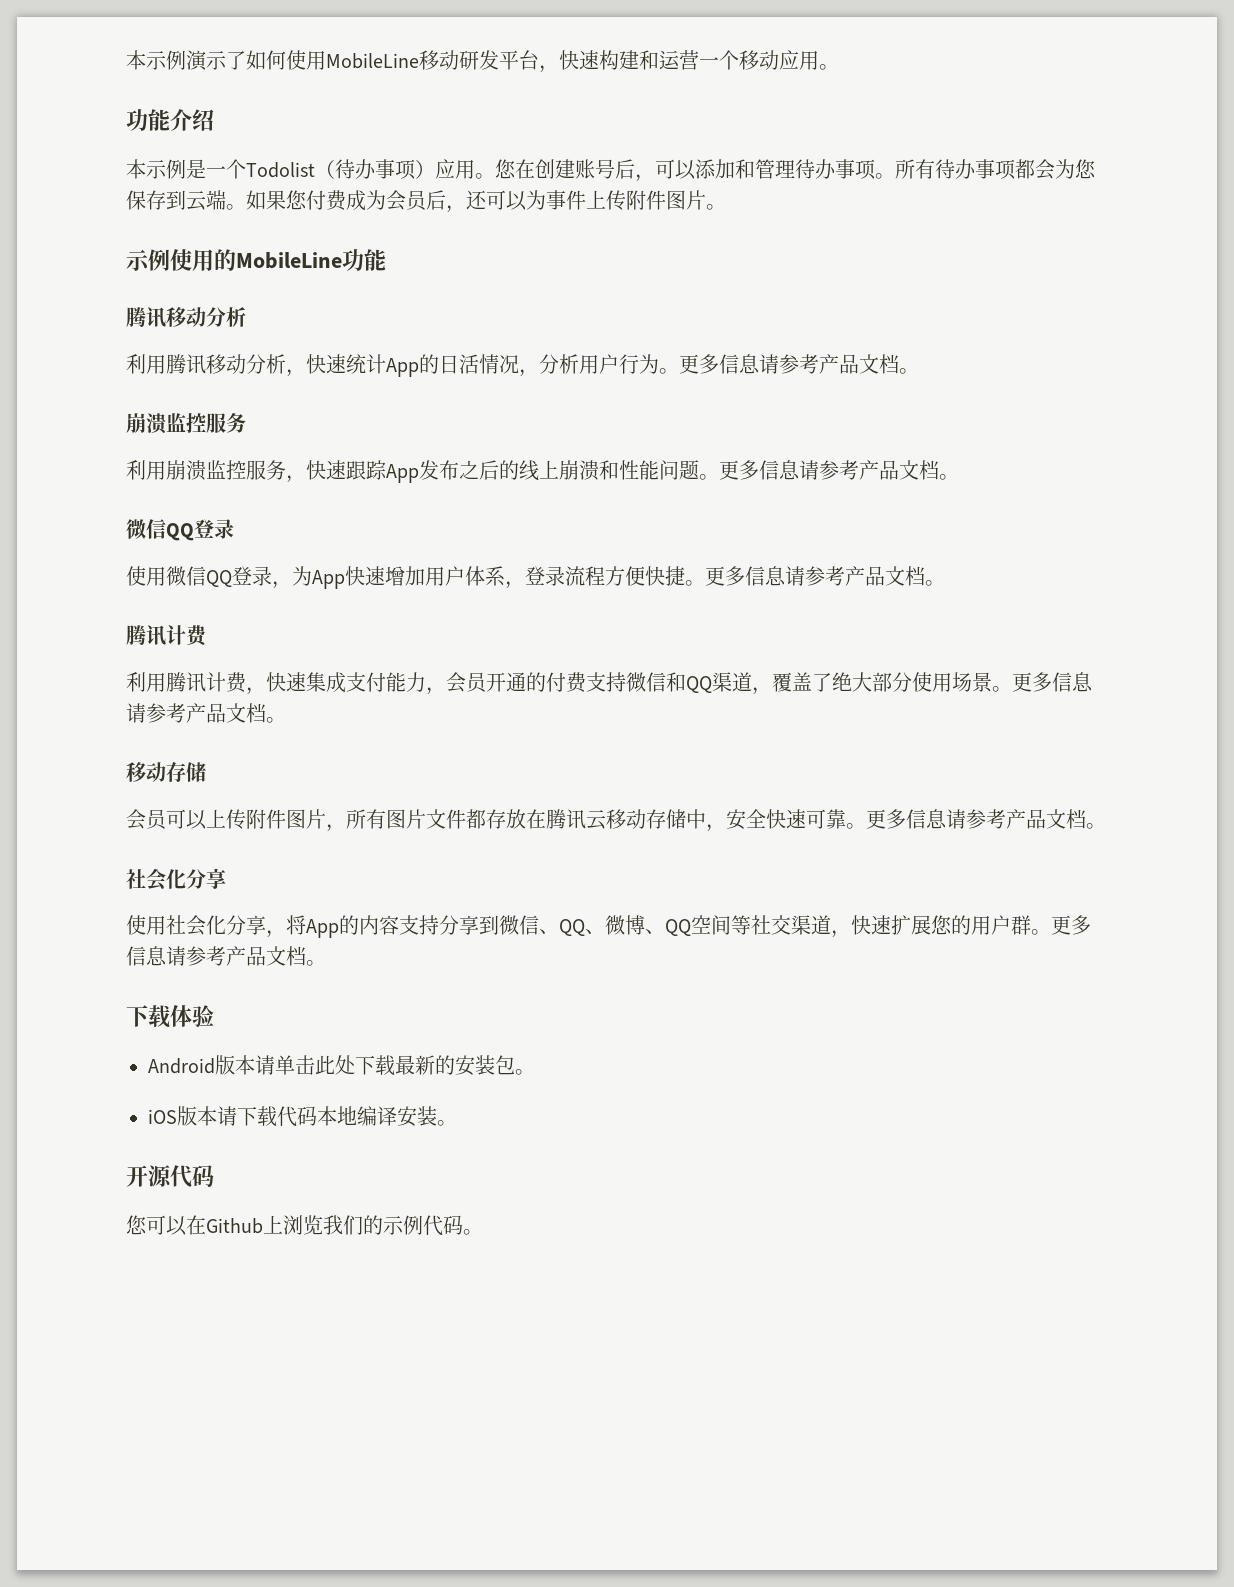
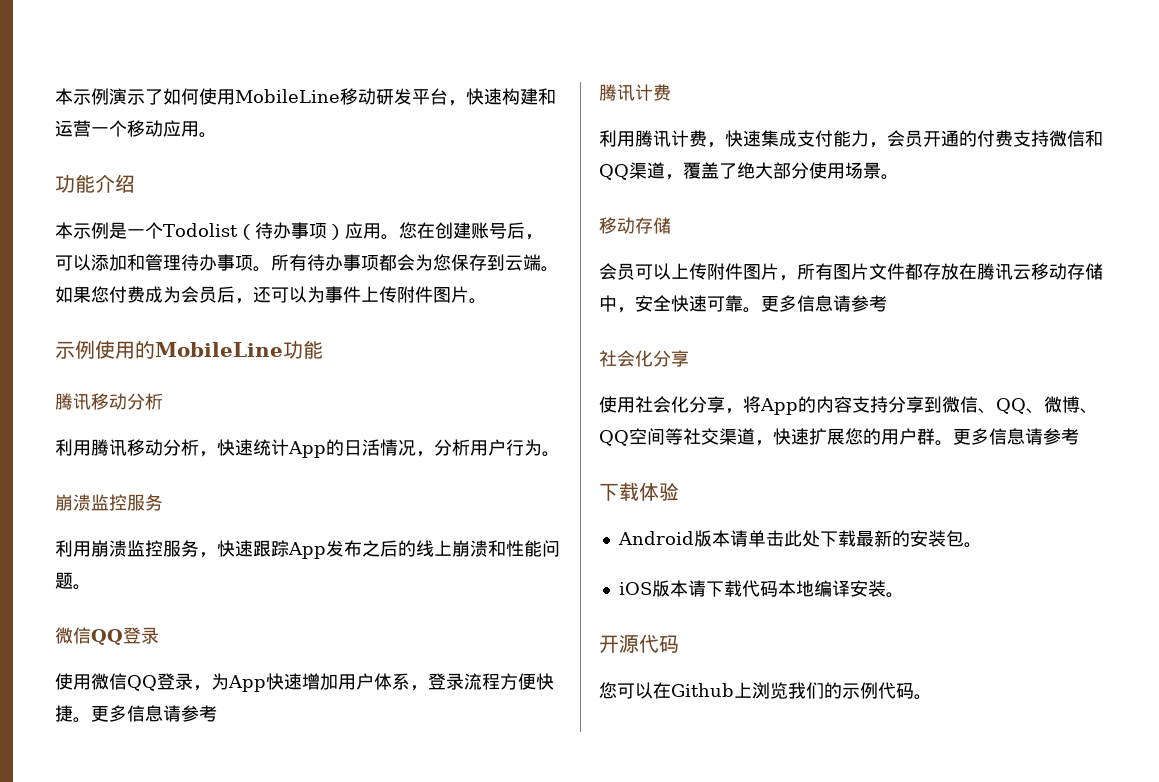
- 利用腾讯移动分析，快速统计App的日活情况，分析用户行为。更多信息请参考产品文档。
+ 利用腾讯移动分析，快速统计App的日活情况，分析用户行为。
- 利用崩溃监控服务，快速跟踪App发布之后的线上崩溃和性能问题。更多信息请参考产品文档。
+ 利用崩溃监控服务，快速跟踪App发布之后的线上崩溃和性能问题。
- 使用微信QQ登录，为App快速增加用户体系，登录流程方便快捷。更多信息请参考产品文档。
+ 使用微信QQ登录，为App快速增加用户体系，登录流程方便快捷。更多信息请参考
- 利用腾讯计费，快速集成支付能力，会员开通的付费支持微信和QQ渠道，覆盖了绝大部分使用场景。更多信息请参考产品文档。
+ 利用腾讯计费，快速集成支付能力，会员开通的付费支持微信和QQ渠道，覆盖了绝大部分使用场景。
- 会员可以上传附件图片，所有图片文件都存放在腾讯云移动存储中，安全快速可靠。更多信息请参考产品文档。
+ 会员可以上传附件图片，所有图片文件都存放在腾讯云移动存储中，安全快速可靠。更多信息请参考
- 使用社会化分享，将App的内容支持分享到微信、QQ、微博、QQ空间等社交渠道，快速扩展您的用户群。更多信息请参考产品文档。
+ 使用社会化分享，将App的内容支持分享到微信、QQ、微博、QQ空间等社交渠道，快速扩展您的用户群。更多信息请参考

